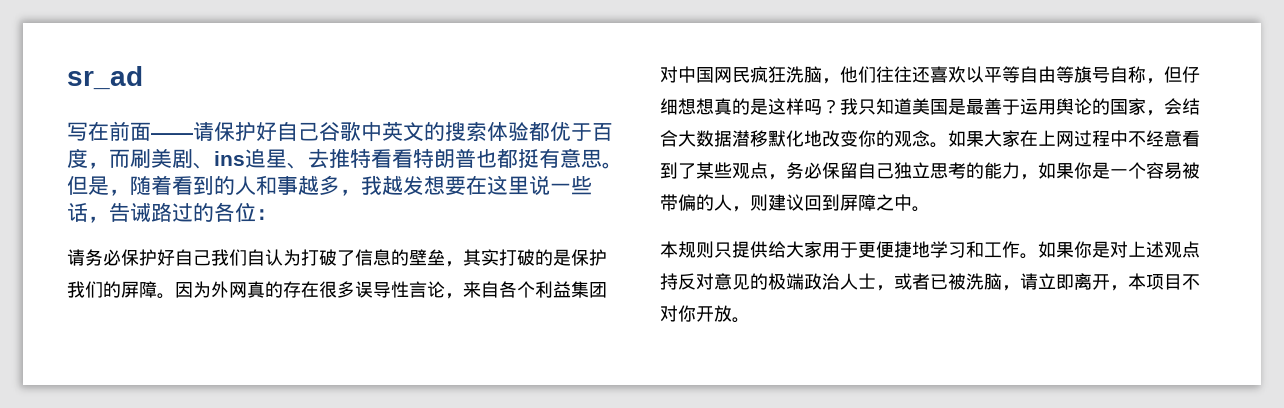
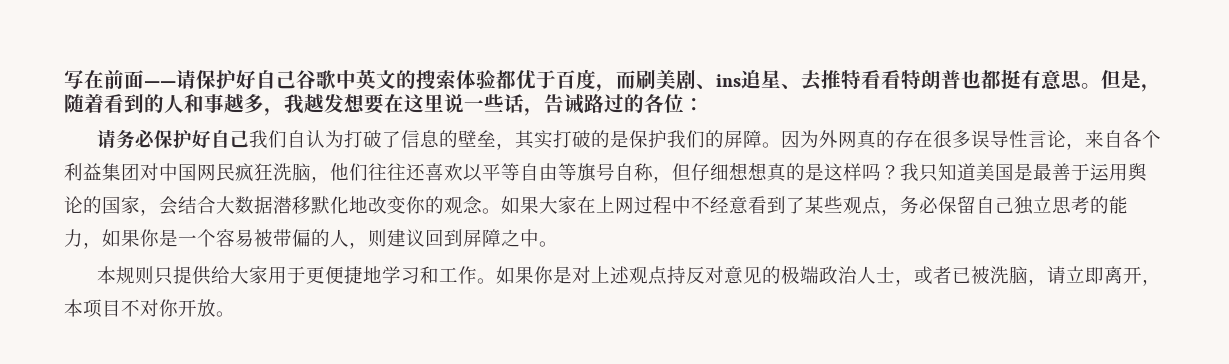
- sr_ad

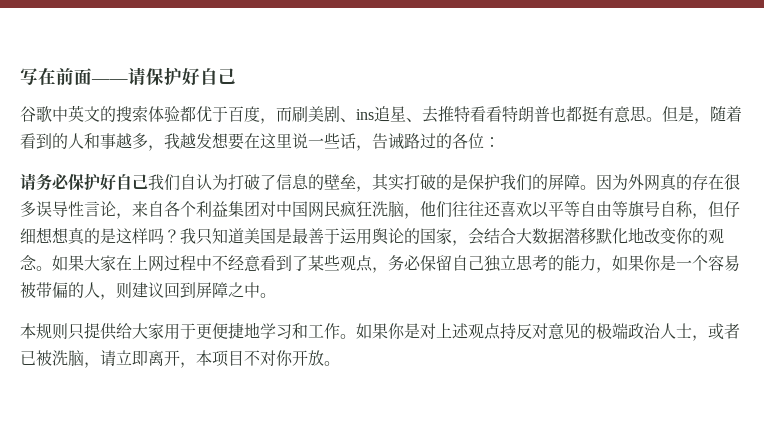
- 写在前面——请保护好自己谷歌中英文的搜索体验都优于百度，而刷美剧、ins追星、去推特看看特朗普也都挺有意思。
+ 写在前面——请保护好自己
+ 谷歌中英文的搜索体验都优于百度，而刷美剧、ins追星、去推特看看特朗普也都挺有意思。

